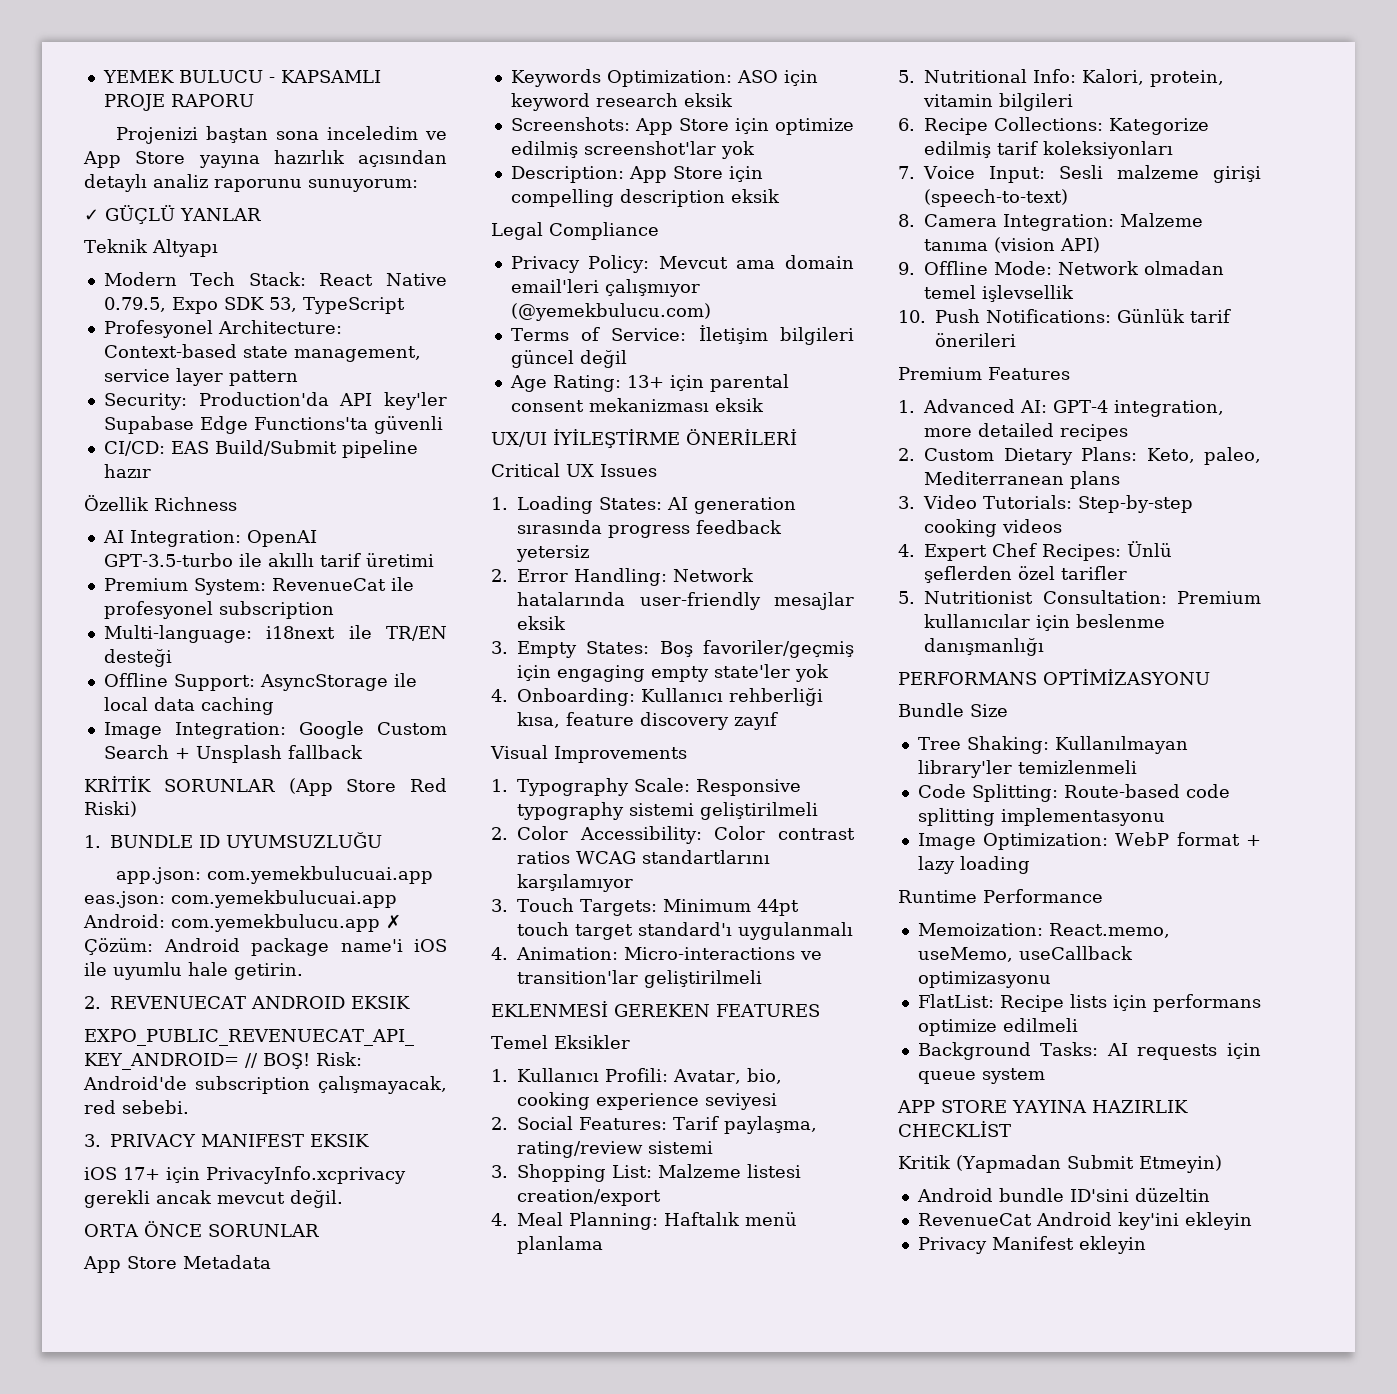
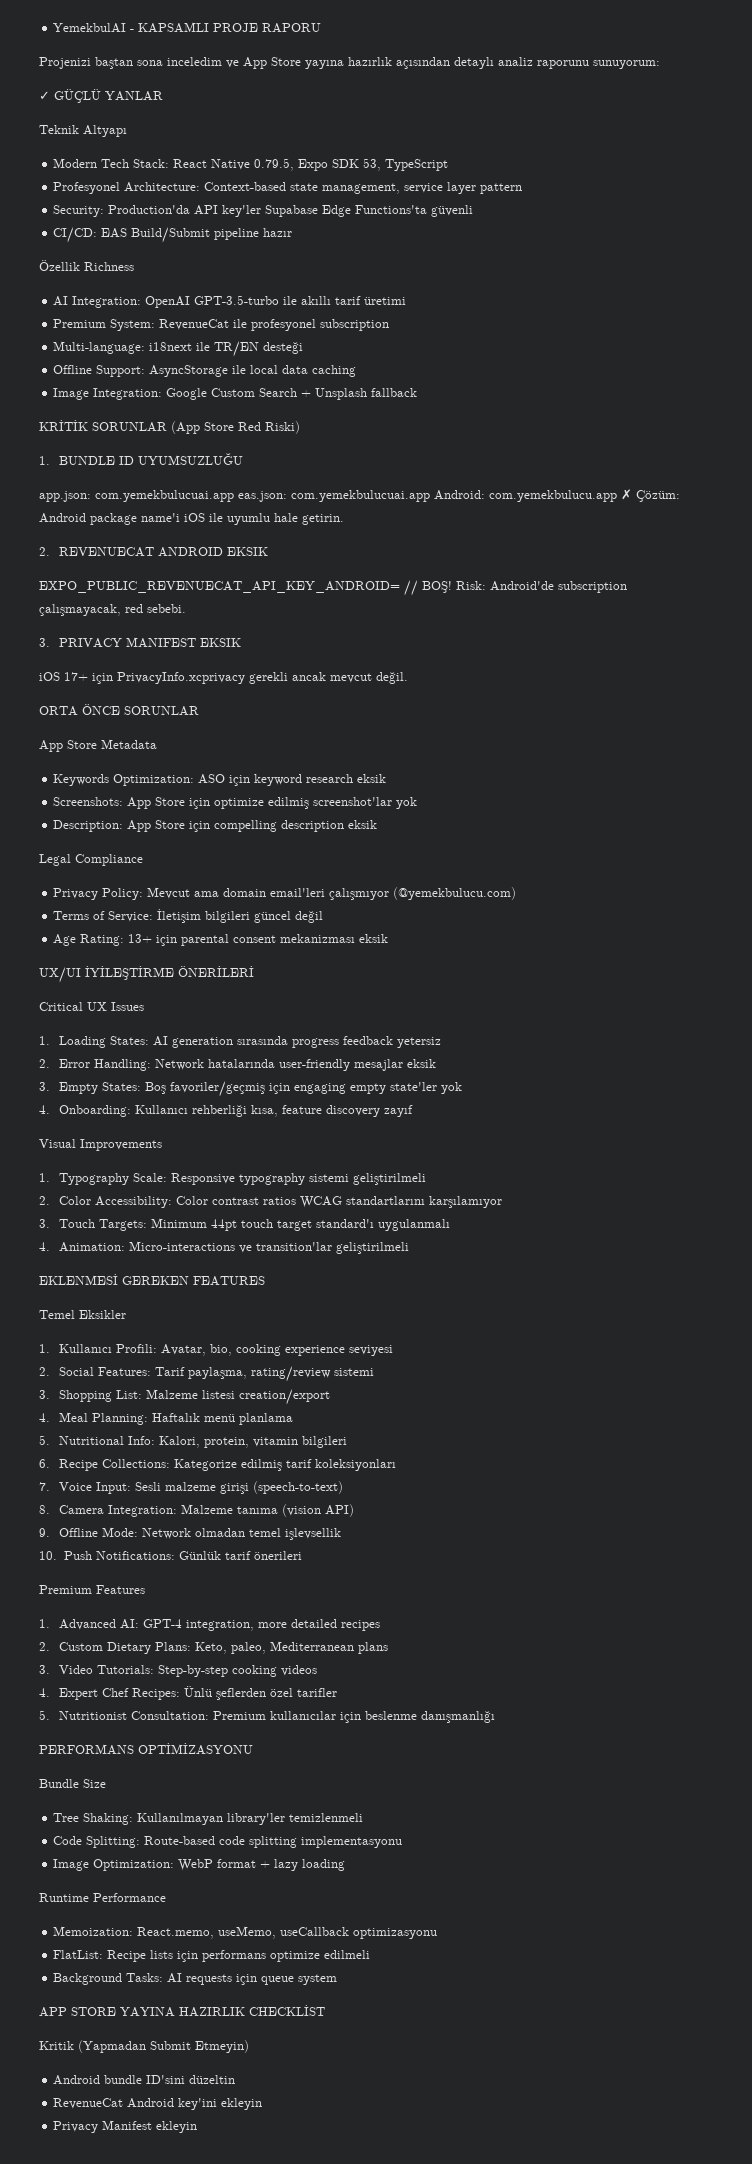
- YEMEK BULUCU - KAPSAMLI PROJE RAPORU
+ YemekbulAI - KAPSAMLI PROJE RAPORU

